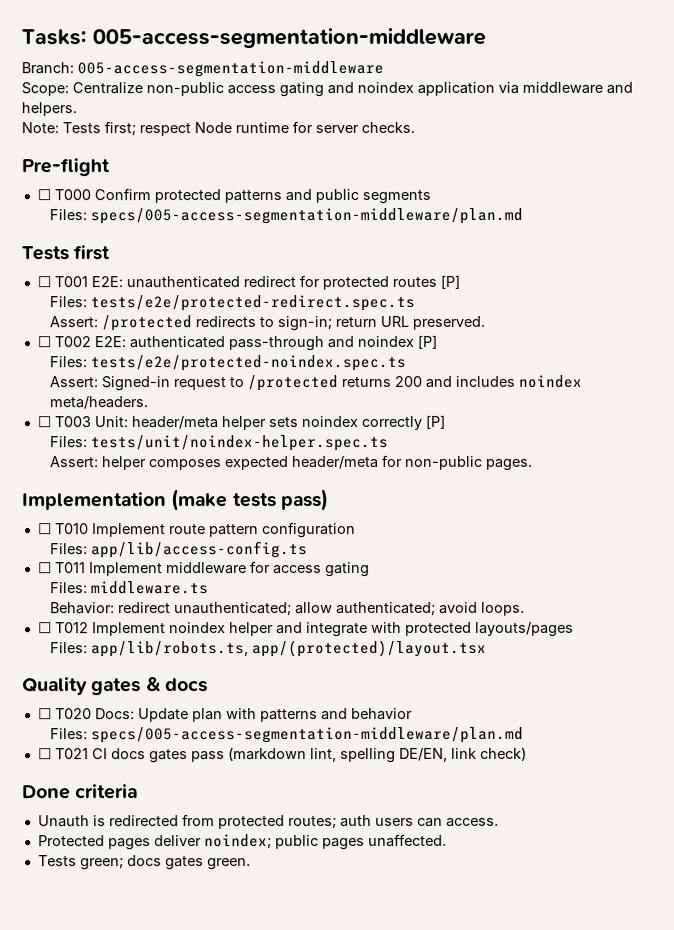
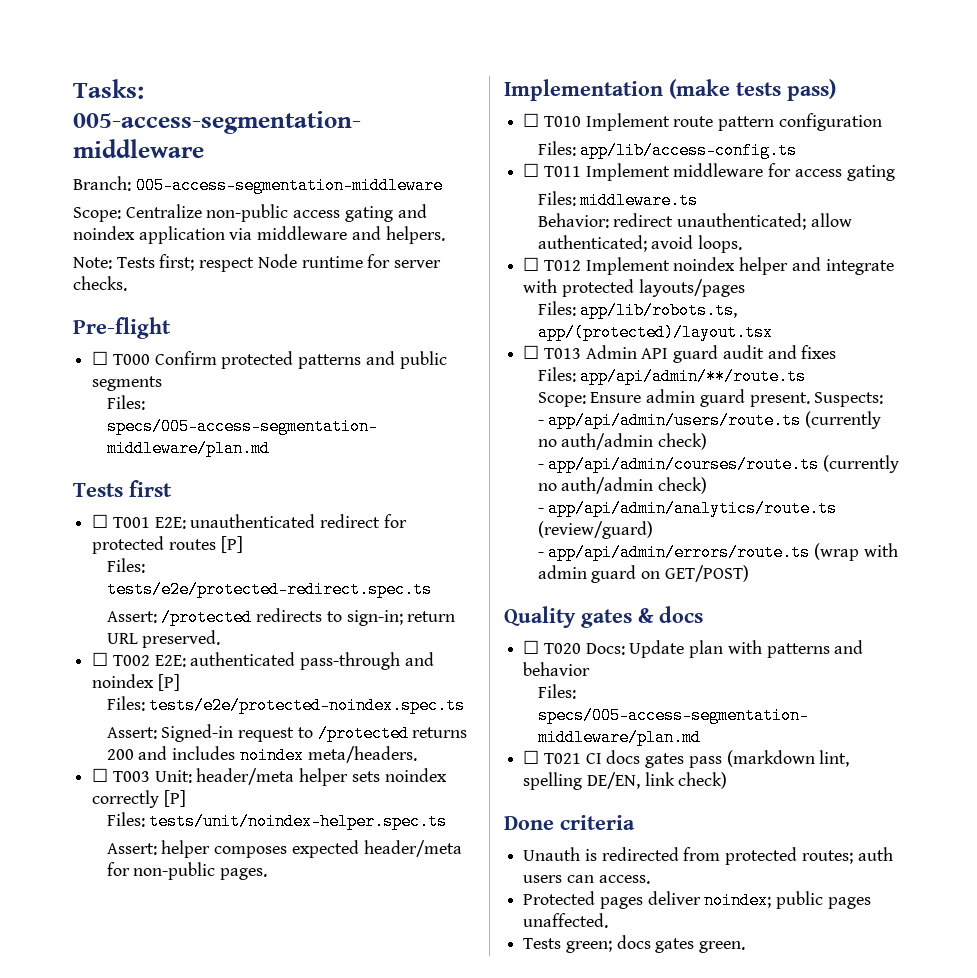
+ ☐ T013 Admin API guard audit and fixes
+ Files: app/api/admin/**/route.ts
+ Scope: Ensure admin guard present. Suspects:
+ - app/api/admin/users/route.ts (currently no auth/admin check)
+ - app/api/admin/courses/route.ts (currently no auth/admin check)
+ - app/api/admin/analytics/route.ts (review/guard)
+ - app/api/admin/errors/route.ts (wrap with admin guard on GET/POST)

